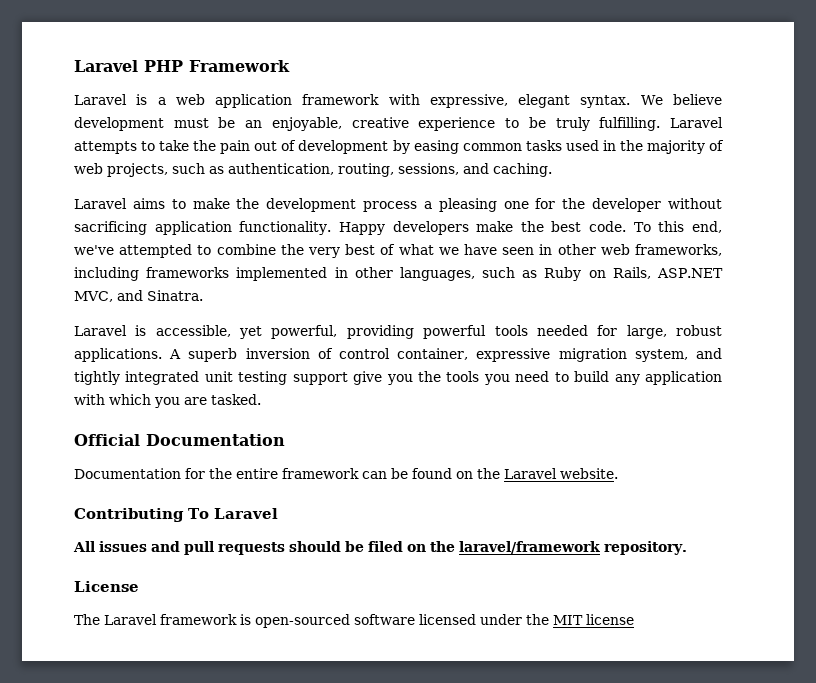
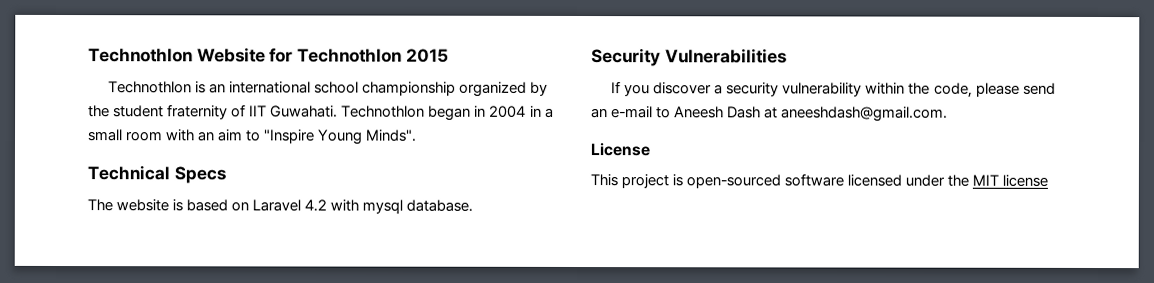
- Laravel PHP Framework
- Laravel is a web application framework with expressive, elegant syntax. We believe development must be an enjoyable, creative experience to be truly fulfilling. Laravel attempts to take the pain out of development by easing common tasks used in the majority of web projects, such as authentication, routing, sessions, and caching.
- Laravel aims to make the development process a pleasing one for the developer without sacrificing application functionality. Happy developers make the best code. To this end, we've attempted to combine the very best of what we have seen in other web frameworks, including frameworks implemented in other languages, such as Ruby on Rails, ASP.NET MVC, and Sinatra.
- Laravel is accessible, yet powerful, providing powerful tools needed for large, robust applications. A superb inversion of control container, expressive migration system, and tightly integrated unit testing support give you the tools you need to build any application with which you are tasked.
- Official Documentation
- Documentation for the entire framework can be found on the Laravel website.
- Contributing To Laravel
- All issues and pull requests should be filed on the laravel/framework repository.
+ Technothlon Website for Technothlon 2015
+ Technothlon is an international school championship organized by the student fraternity of IIT Guwahati. Technothlon began in 2004 in a small room with an aim to "Inspire Young Minds".
+ Technical Specs
+ The website is based on Laravel 4.2 with mysql database.
+ Security Vulnerabilities
+ If you discover a security vulnerability within the code, please send an e-mail to Aneesh Dash at aneeshdash@gmail.com.
  License
- The Laravel framework is open-sourced software licensed under the MIT license
+ This project is open-sourced software licensed under the MIT license

